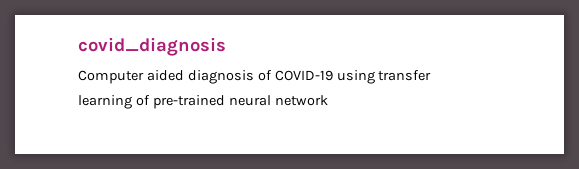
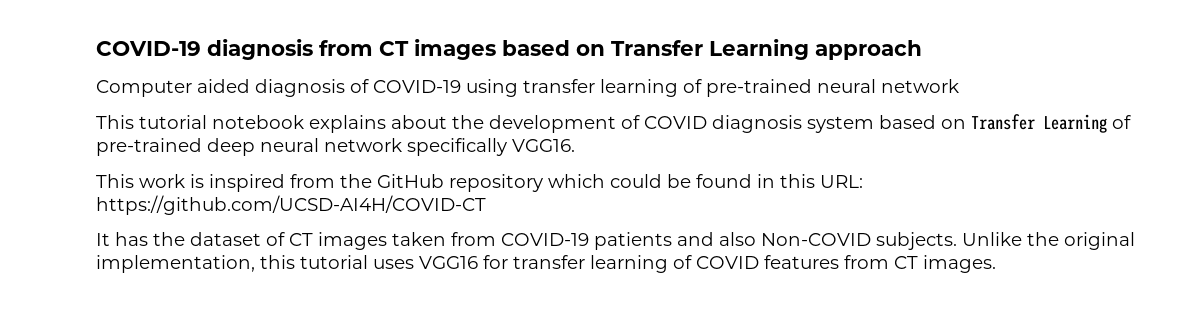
- covid_diagnosis
+ COVID-19 diagnosis from CT images based on Transfer Learning approach
+ This tutorial notebook explains about the development of COVID diagnosis system based on Transfer Learning of pre-trained deep neural network specifically VGG16.
+ This work is inspired from the GitHub repository which could be found in this URL: https://github.com/UCSD-AI4H/COVID-CT
+ It has the dataset of CT images taken from COVID-19 patients and also Non-COVID subjects. Unlike the original implementation, this tutorial uses VGG16 for transfer learning of COVID features from CT images.

